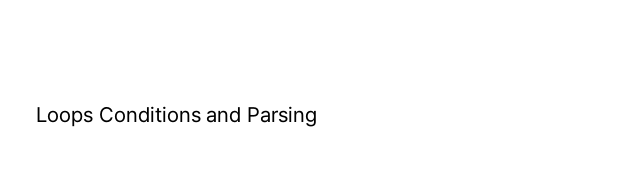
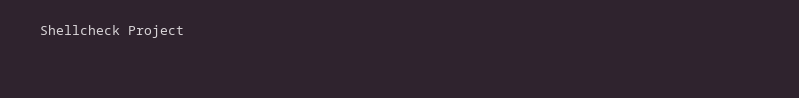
- Loops Conditions and Parsing
+ Shellcheck Project

